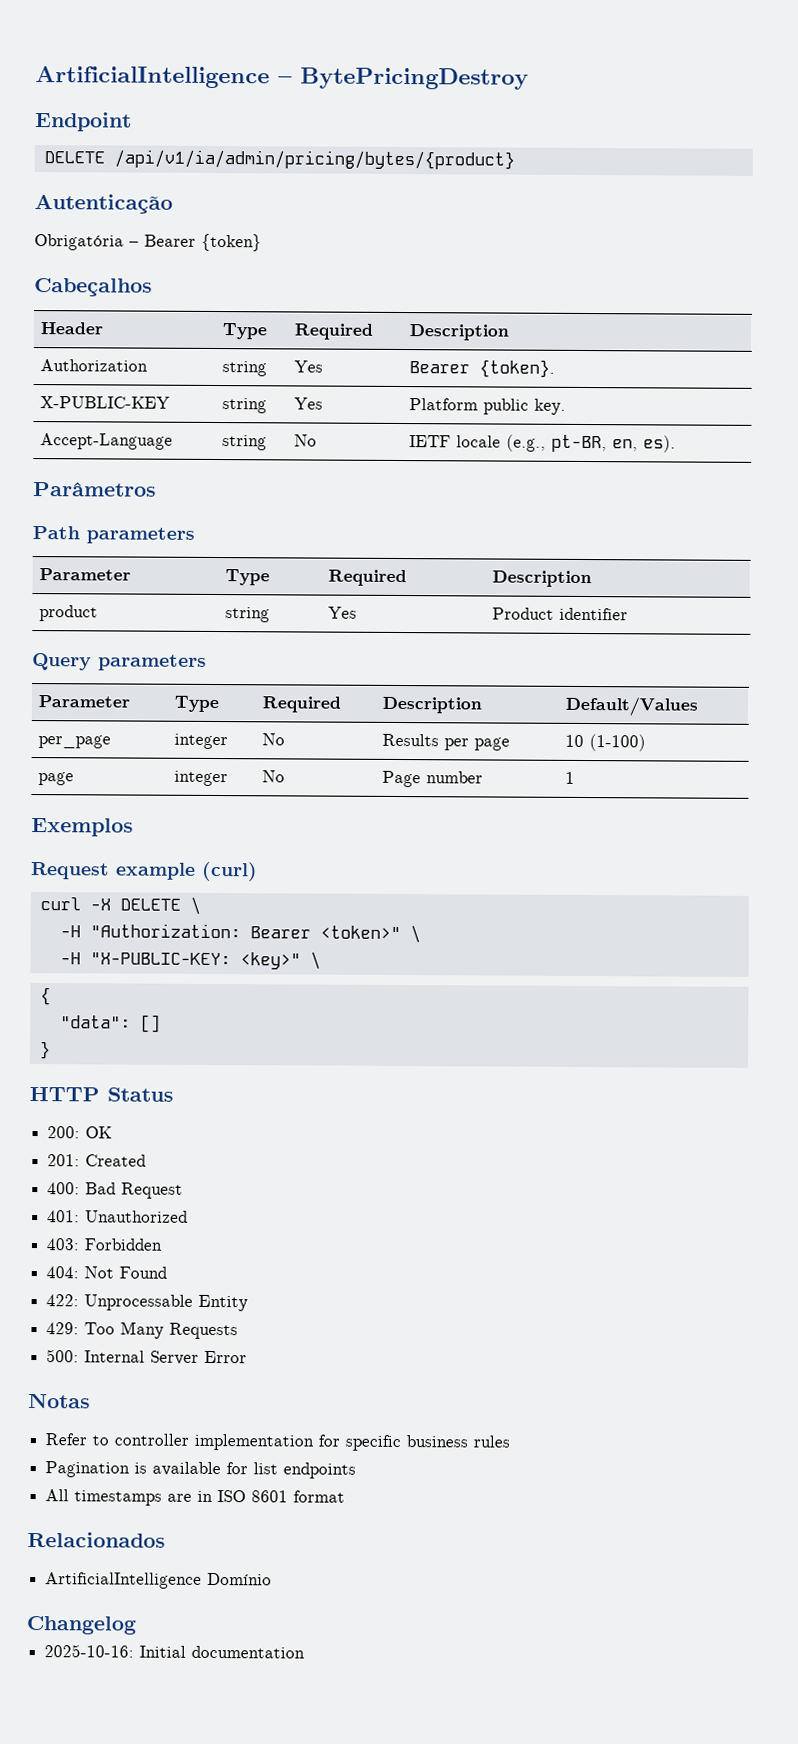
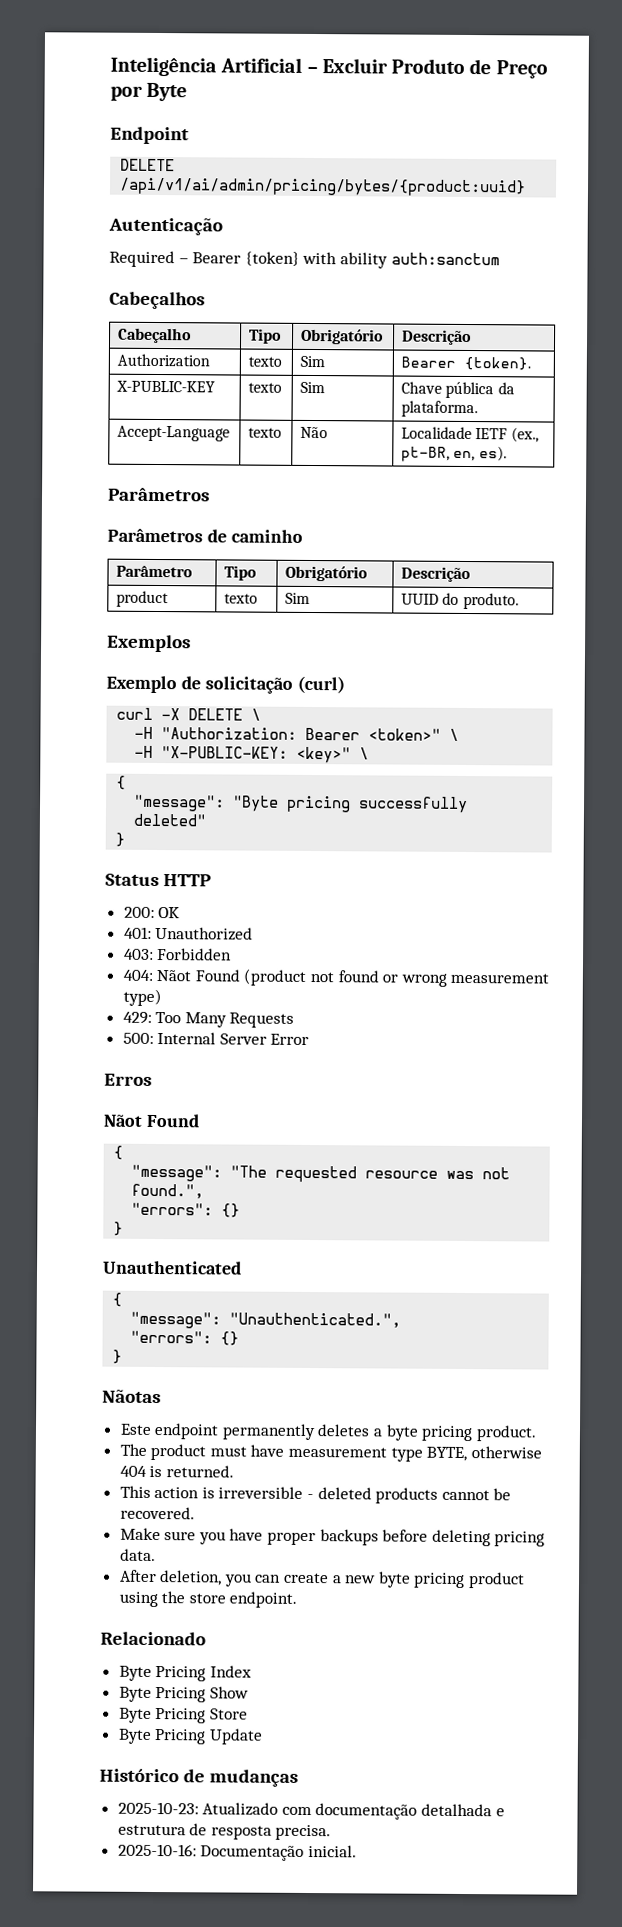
- ArtificialIntelligence – BytePricingDestroy
+ Inteligência Artificial – Excluir Produto de Preço por Byte
- DELETE /api/v1/ia/admin/pricing/bytes/{product}
+ DELETE /api/v1/ai/admin/pricing/bytes/{product:uuid}
- Obrigatória – Bearer {token}
+ Required – Bearer {token} with ability auth:sanctum
  Cabeçalhos
- Header | Type | Required | Description
+ Cabeçalho | Tipo | Obrigatório | Descrição
- Authorization | string | Yes | Bearer {token}.
+ Authorization | texto | Sim | Bearer {token}.
- X-PUBLIC-KEY | string | Yes | Platform public key.
- Accept-Language | string | No | IETF locale (e.g., pt-BR, en, es).
+ X-PUBLIC-KEY | texto | Sim | Chave pública da plataforma.
+ Accept-Language | texto | Não | Localidade IETF (ex., pt-BR, en, es).
  Parâmetros
- Path parameters
- Parameter | Type | Required | Description
- product | string | Yes | Product identifier
- Query parameters
- Parameter | Type | Required | Description | Default/Values
- per_page | integer | No | Results per page | 10 (1-100)
- page | integer | No | Page number | 1
+ Parâmetros de caminho
+ Parâmetro | Tipo | Obrigatório | Descrição
+ product | texto | Sim | UUID do produto.
  Exemplos
- Request example (curl)
+ Exemplo de solicitação (curl)
- "data": []
+ "message": "Byte pricing successfully deleted"
  }
- HTTP Status
+ Status HTTP
- 201: Created
- 400: Bad Request
- 404: Not Found
- 422: Unprocessable Entity
+ 404: Nãot Found (product not found or wrong measurement type)
- Notas
- Refer to controller implementation for specific business rules
- Pagination is available for list endpoints
- All timestamps are in ISO 8601 format
- Relacionados
- ArtificialIntelligence Domínio
- Changelog
+ Erros
+ Nãot Found
+ {
+ "message": "The requested resource was not found.",
+ "errors": {}
+ }
+ Unauthenticated
+ {
+ "message": "Unauthenticated.",
+ "errors": {}
+ }
+ Nãotas
+ Este endpoint permanently deletes a byte pricing product.
+ The product must have measurement type BYTE, otherwise 404 is returned.
+ This action is irreversible - deleted products cannot be recovered.
+ Make sure you have proper backups before deleting pricing data.
+ After deletion, you can create a new byte pricing product using the store endpoint.
+ Relacionado
+ Byte Pricing Index
+ Byte Pricing Show
+ Byte Pricing Store
+ Byte Pricing Update
+ Histórico de mudanças
+ 2025-10-23: Atualizado com documentação detalhada e estrutura de resposta precisa.
- 2025-10-16: Initial documentation
+ 2025-10-16: Documentação inicial.

